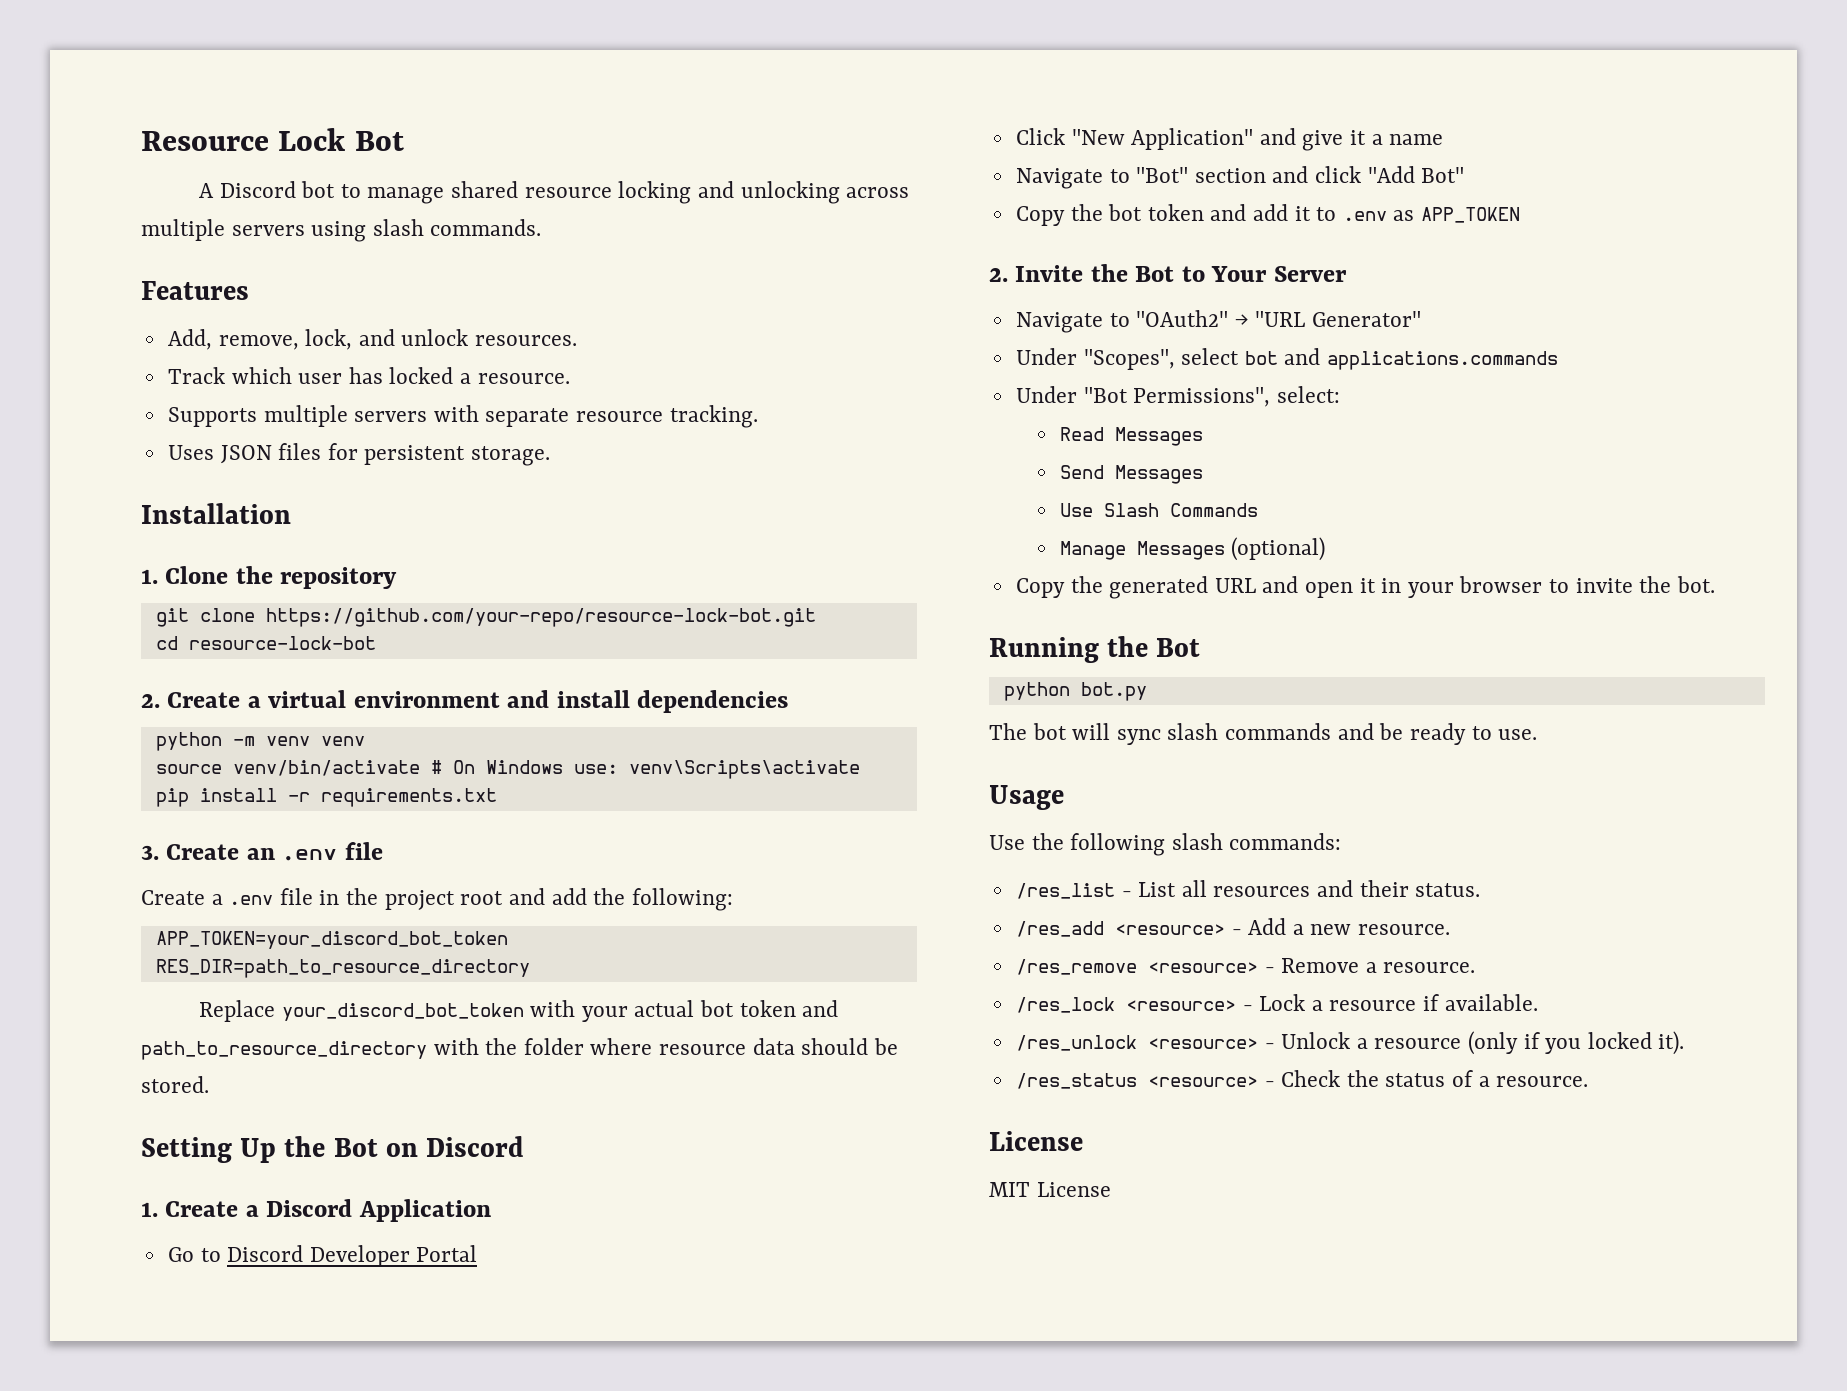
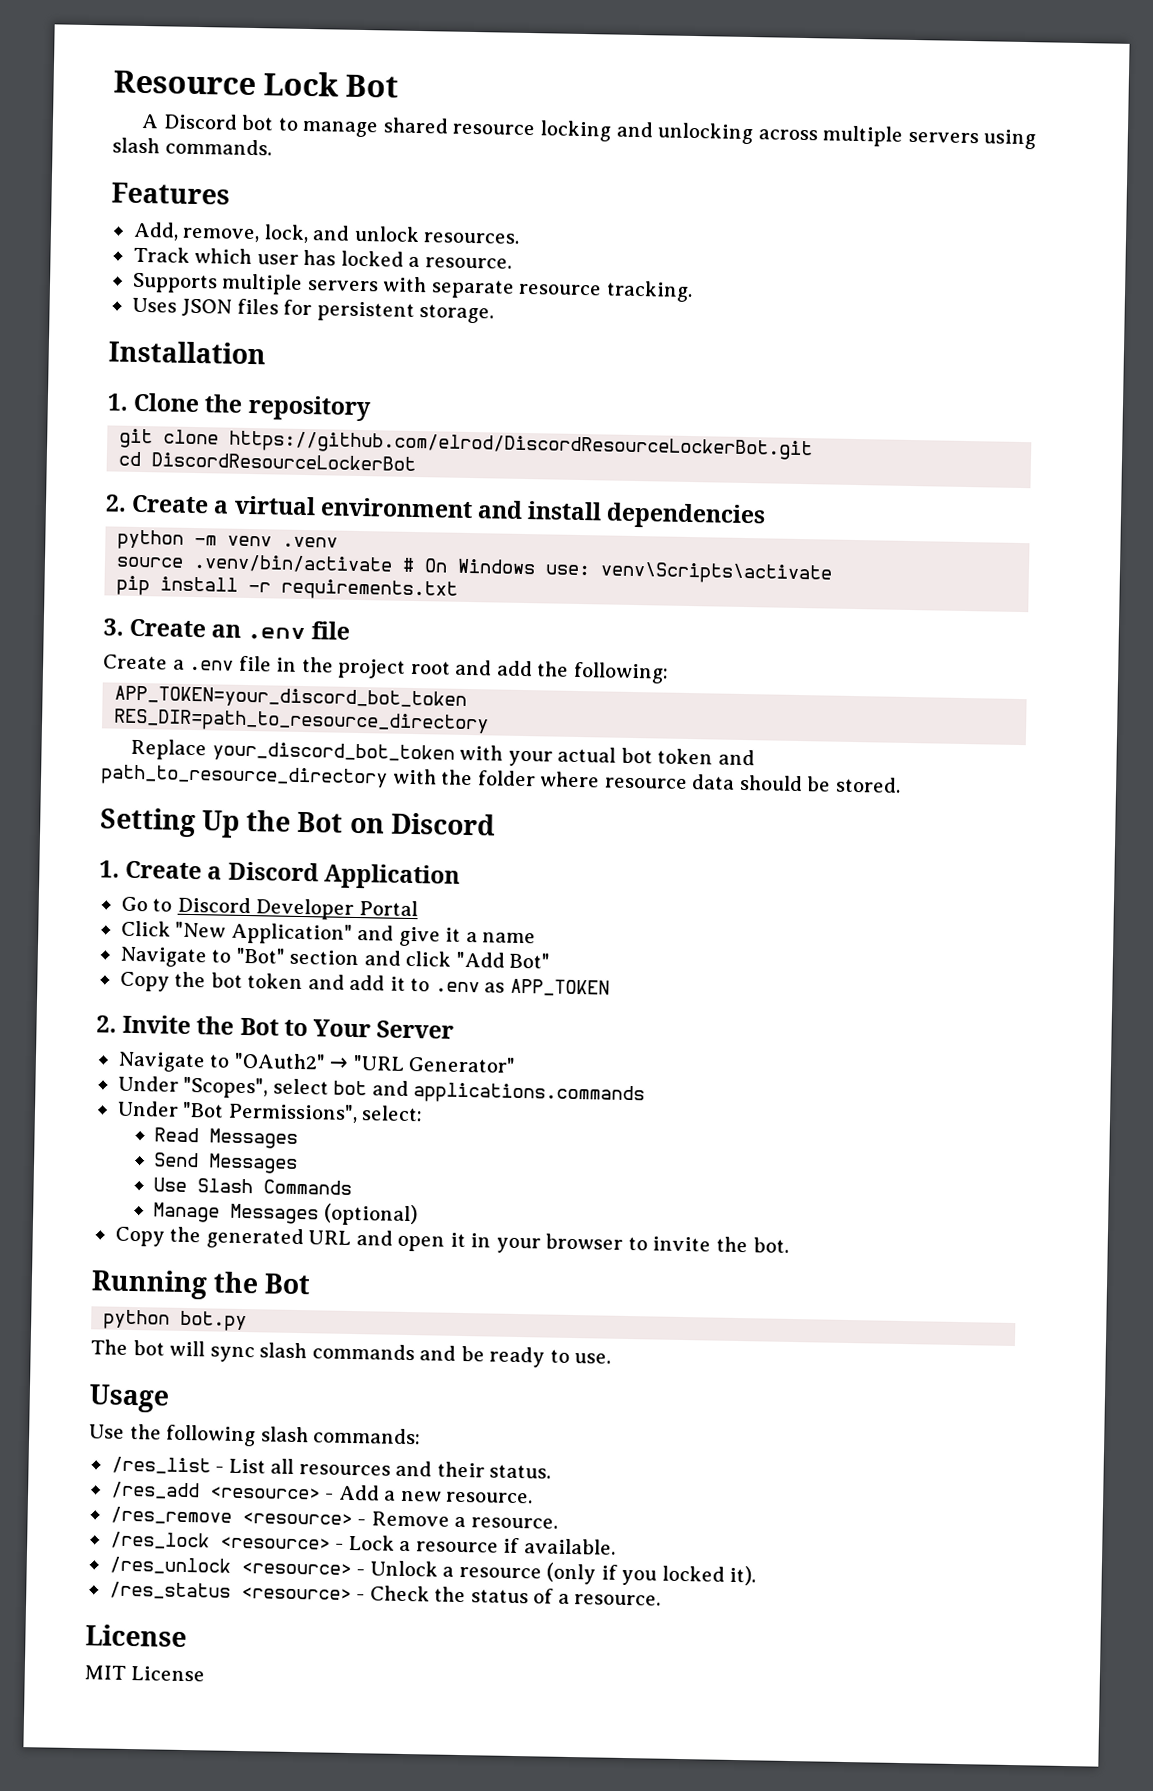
- git clone https://github.com/your-repo/resource-lock-bot.git
+ git clone https://github.com/elrod/DiscordResourceLockerBot.git
- cd resource-lock-bot
+ cd DiscordResourceLockerBot
- python -m venv venv
+ python -m venv .venv
- source venv/bin/activate # On Windows use: venv\Scripts\activate
+ source .venv/bin/activate # On Windows use: venv\Scripts\activate

